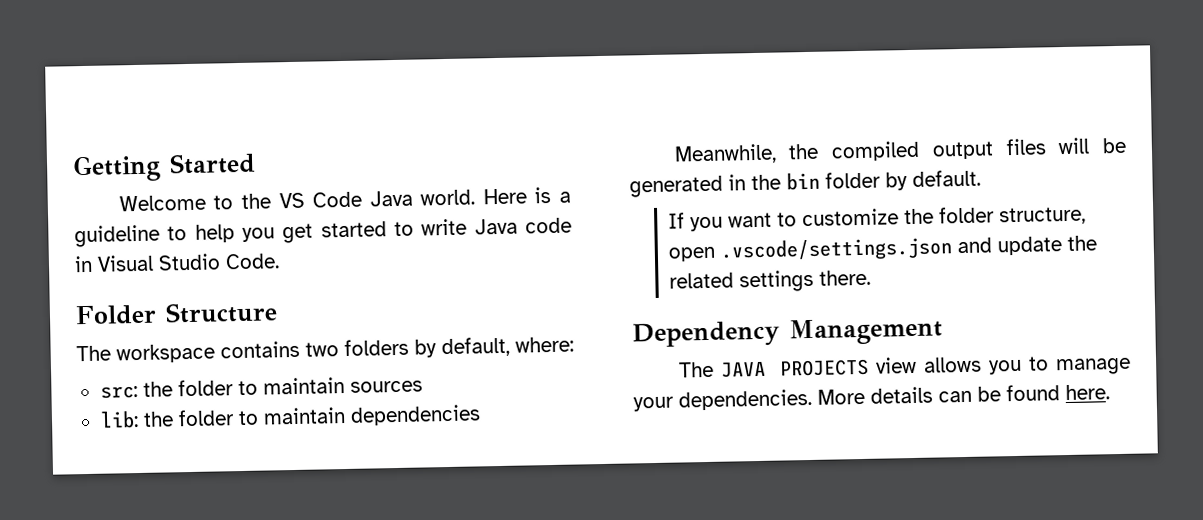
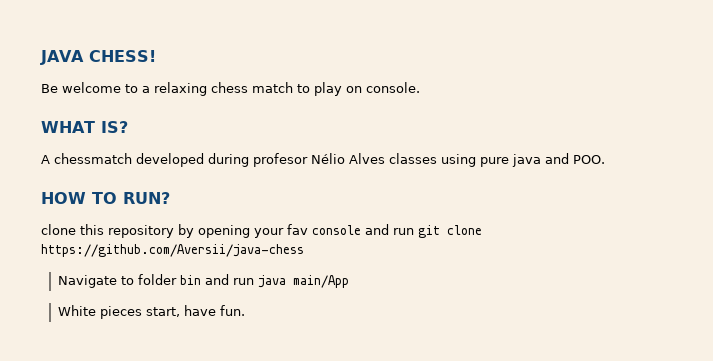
- Getting Started
- Welcome to the VS Code Java world. Here is a guideline to help you get started to write Java code in Visual Studio Code.
- Folder Structure
- The workspace contains two folders by default, where:
- src: the folder to maintain sources
- lib: the folder to maintain dependencies
- Meanwhile, the compiled output files will be generated in the bin folder by default.
- If you want to customize the folder structure, open .vscode/settings.json and update the related settings there.
- Dependency Management
- The JAVA PROJECTS view allows you to manage your dependencies. More details can be found here.
+ JAVA CHESS!
+ Be welcome to a relaxing chess match to play on console.
+ WHAT IS?
+ A chessmatch developed during profesor Nélio Alves classes using pure java and POO.
+ HOW TO RUN?
+ clone this repository by opening your fav console and run git clone https://github.com/Aversii/java-chess
+ Navigate to folder bin and run java main/App
+ White pieces start, have fun.

